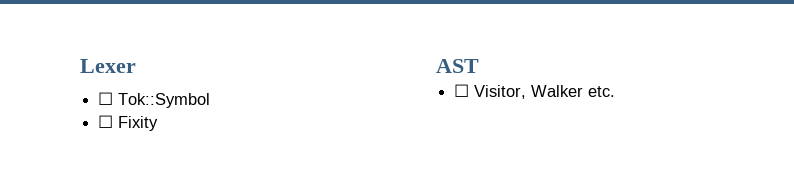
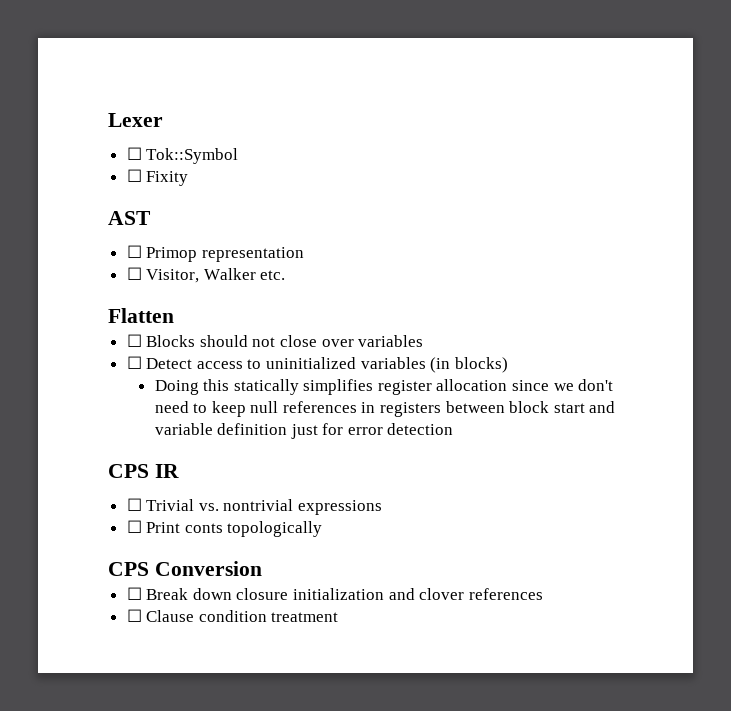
+ ☐ Primop representation
+ Flatten
+ ☐ Blocks should not close over variables
+ ☐ Detect access to uninitialized variables (in blocks)
+ Doing this statically simplifies register allocation since we don't need to keep null references in registers between block start and variable definition just for error detection
+ CPS IR
+ ☐ Trivial vs. nontrivial expressions
+ ☐ Print conts topologically
+ CPS Conversion
+ ☐ Break down closure initialization and clover references
+ ☐ Clause condition treatment

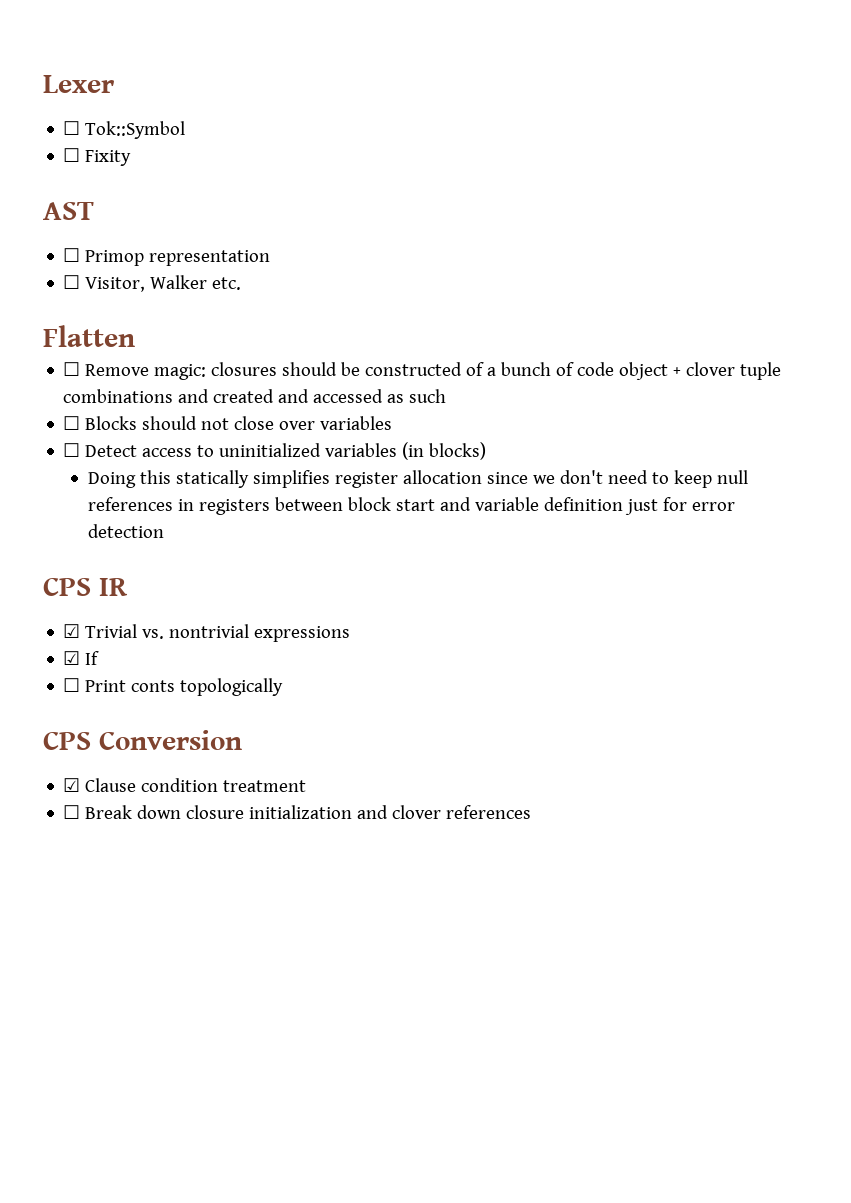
+ ☐ Remove magic: closures should be constructed of a bunch of code object + clover tuple combinations and created and accessed as such
- ☐ Trivial vs. nontrivial expressions
+ ☑ Trivial vs. nontrivial expressions
+ ☑ If
+ ☑ Clause condition treatment
- ☐ Clause condition treatment

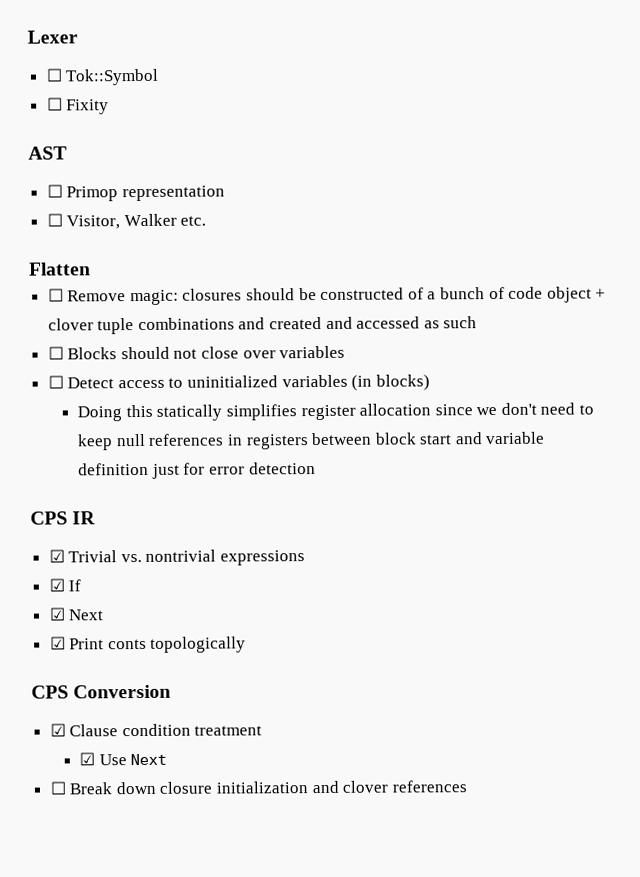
- ☐ Print conts topologically
+ ☑ Next
+ ☑ Print conts topologically
+ ☑ Use Next

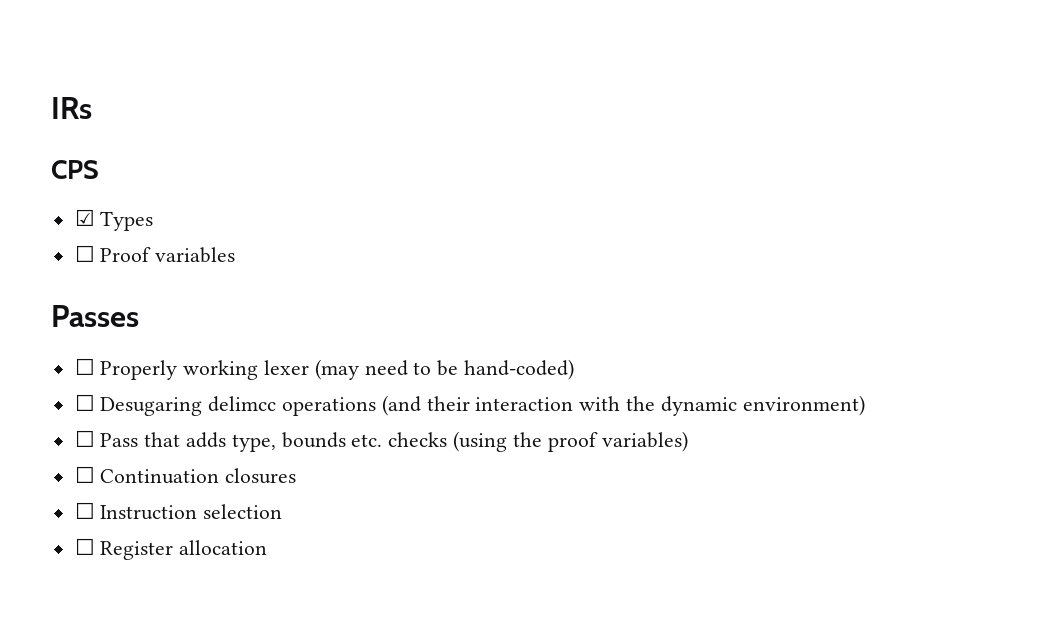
- Lexer
- ☐ Tok::Symbol
- ☐ Fixity
- AST
- ☐ Primop representation
- ☐ Visitor, Walker etc.
- Flatten
- ☐ Remove magic: closures should be constructed of a bunch of code object + clover tuple combinations and created and accessed as such
- ☐ Blocks should not close over variables
- ☐ Detect access to uninitialized variables (in blocks)
- Doing this statically simplifies register allocation since we don't need to keep null references in registers between block start and variable definition just for error detection
- CPS IR
- ☑ Trivial vs. nontrivial expressions
- ☑ If
- ☑ Next
- ☑ Print conts topologically
- CPS Conversion
- ☑ Clause condition treatment
- ☑ Use Next
- ☐ Break down closure initialization and clover references
+ IRs
+ CPS
+ ☑ Types
+ ☐ Proof variables
+ Passes
+ ☐ Properly working lexer (may need to be hand-coded)
+ ☐ Desugaring delimcc operations (and their interaction with the dynamic environment)
+ ☐ Pass that adds type, bounds etc. checks (using the proof variables)
+ ☐ Continuation closures
+ ☐ Instruction selection
+ ☐ Register allocation

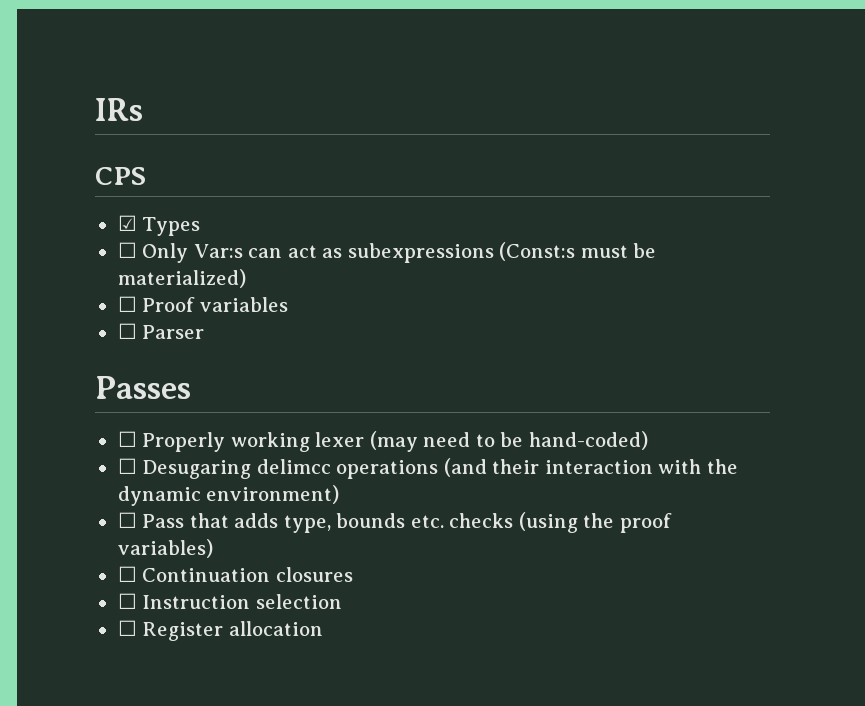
+ ☐ Only Var:s can act as subexpressions (Const:s must be materialized)
+ ☐ Parser

